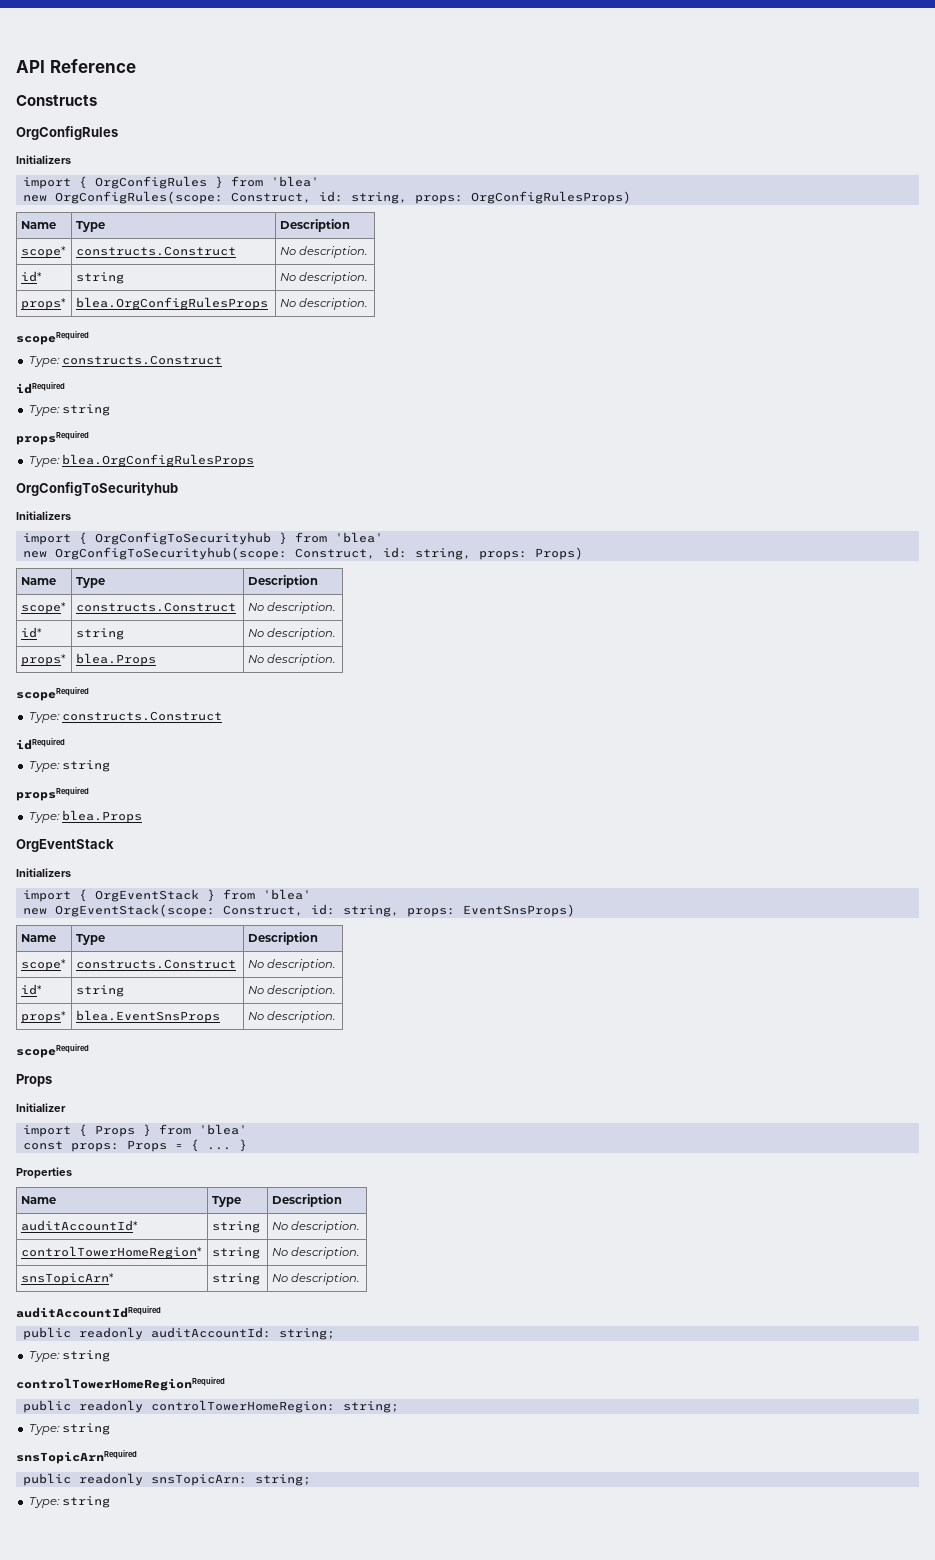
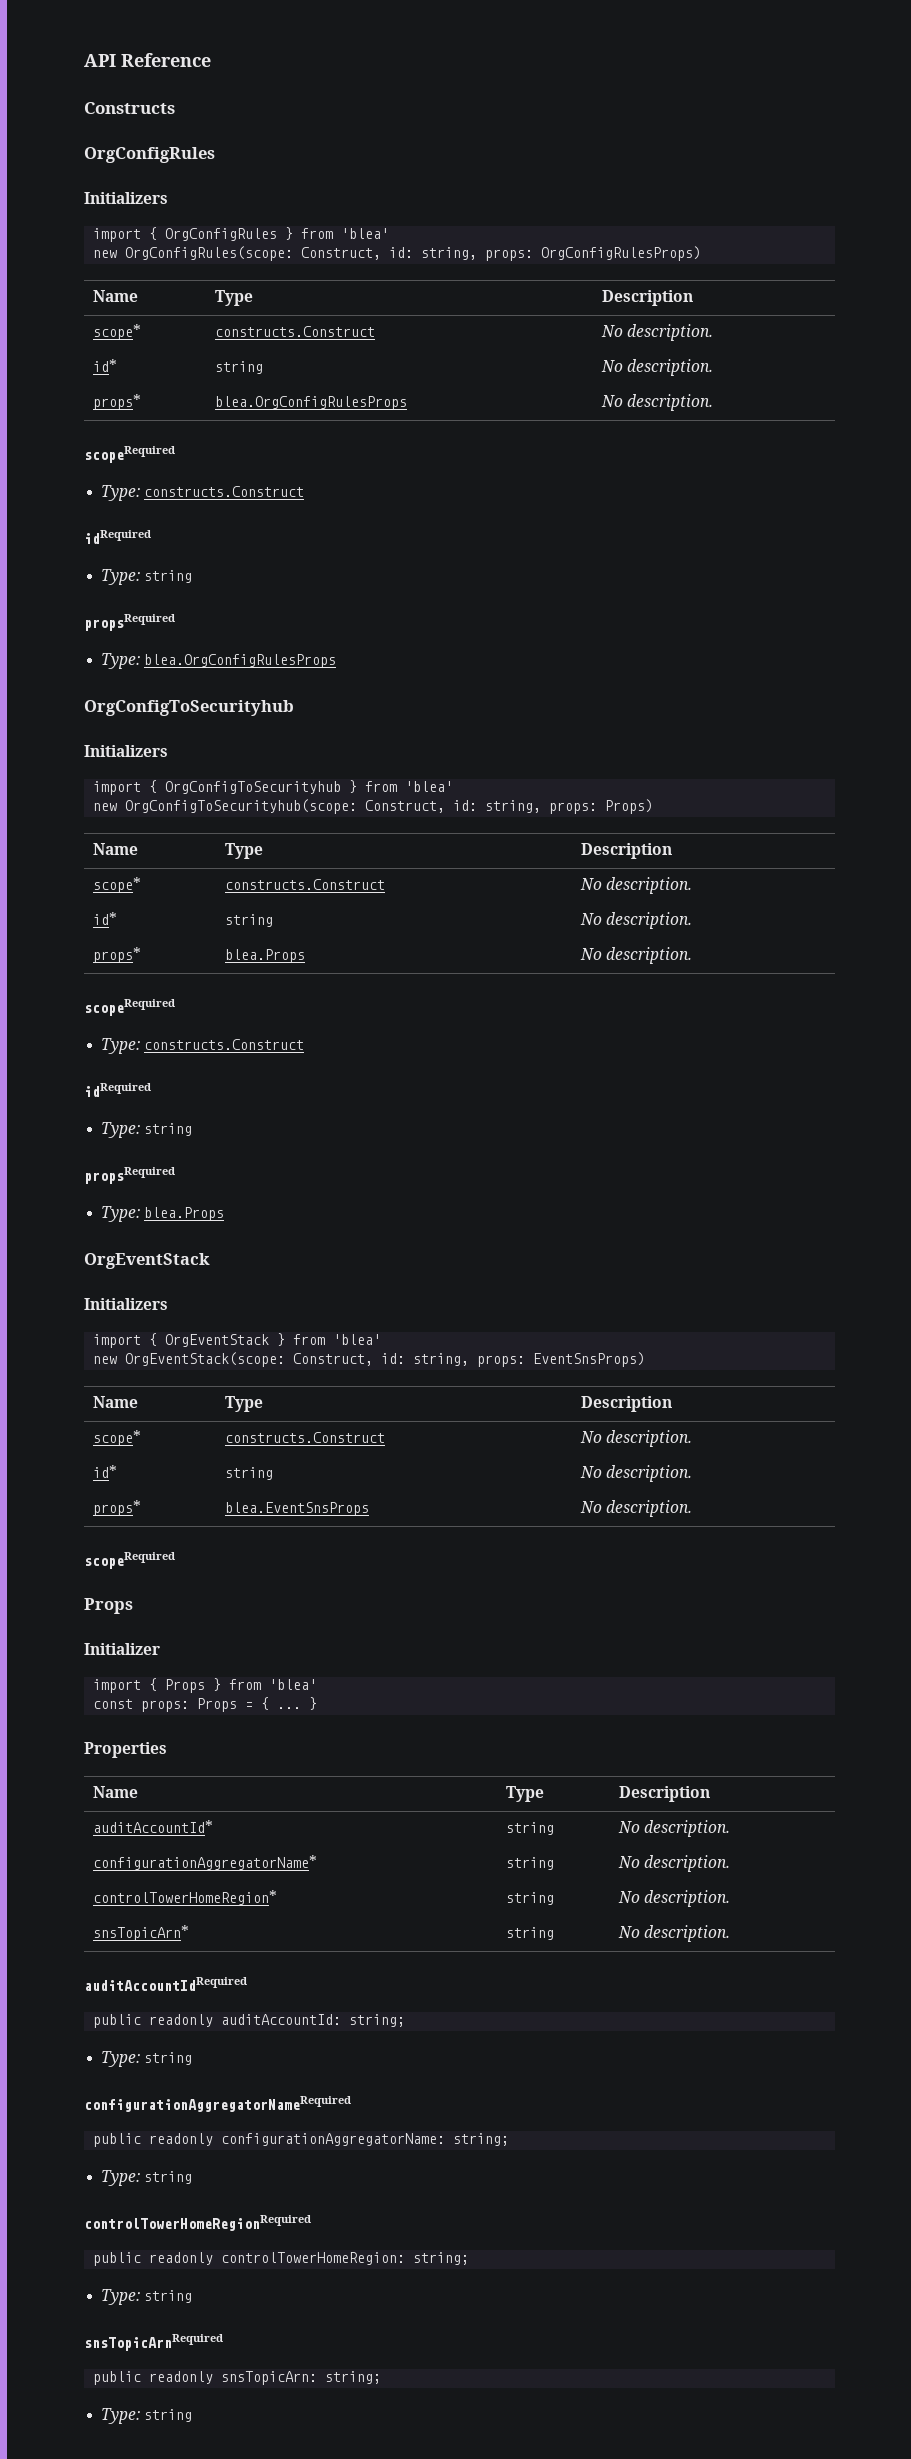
+ configurationAggregatorName* | string | No description.
+ configurationAggregatorNameRequired
+ public readonly configurationAggregatorName: string;
+ Type: string

